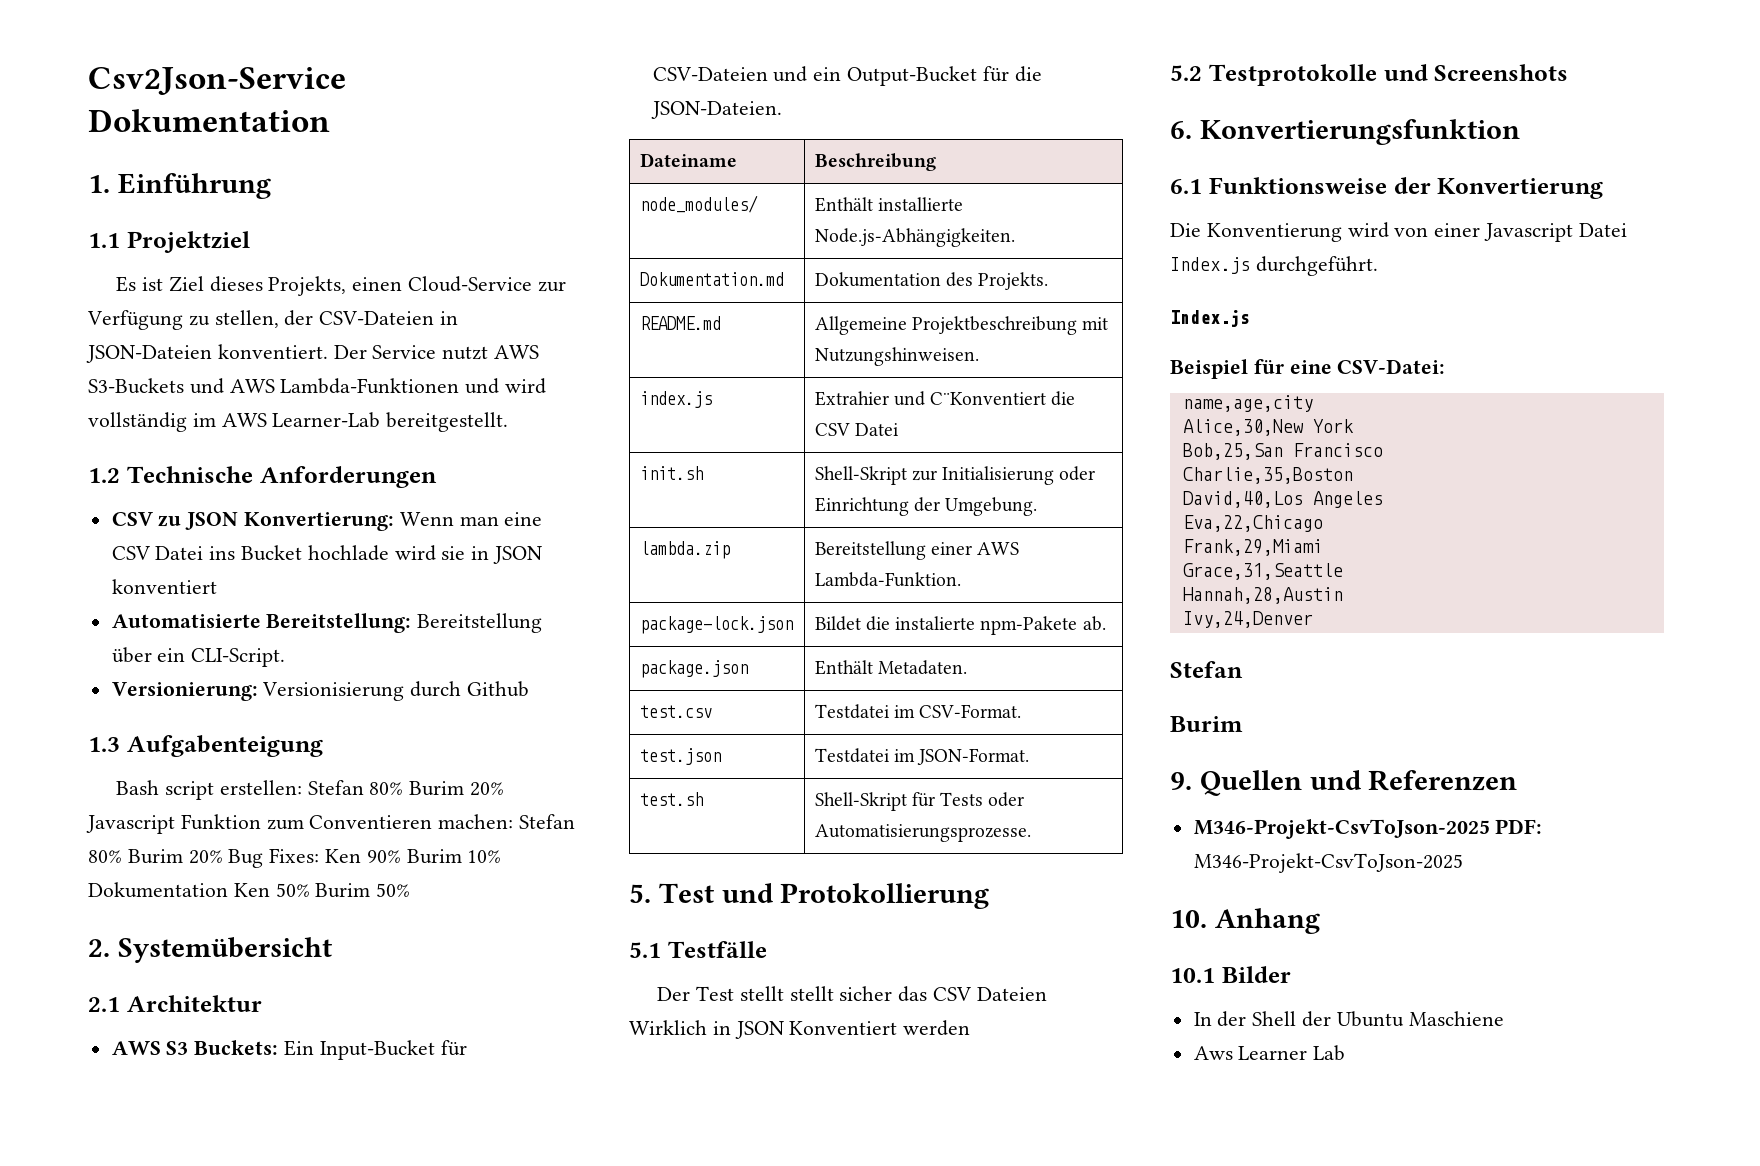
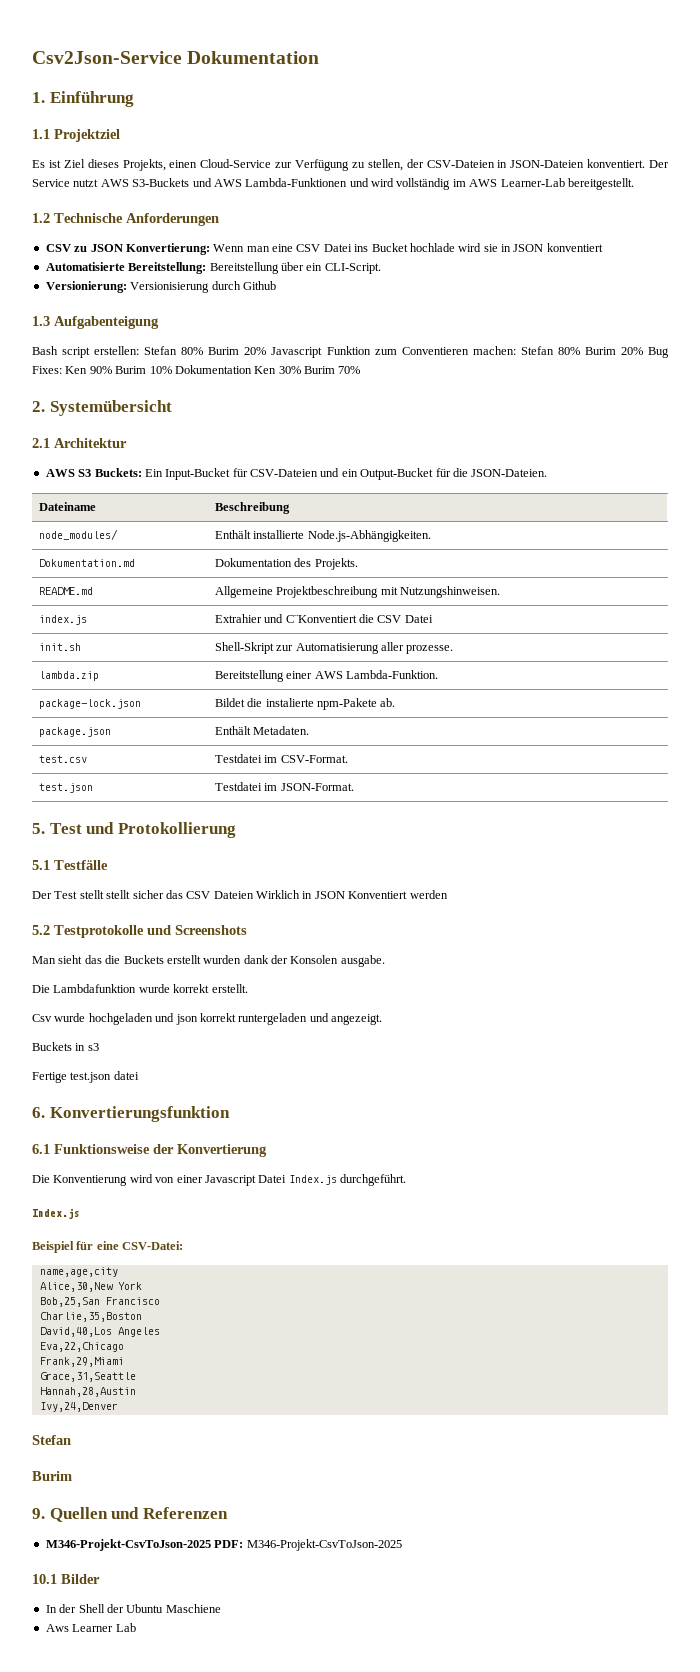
- Bash script erstellen: Stefan 80% Burim 20% Javascript Funktion zum Conventieren machen: Stefan 80% Burim 20% Bug Fixes: Ken 90% Burim 10% Dokumentation Ken 50% Burim 50%
+ Bash script erstellen: Stefan 80% Burim 20% Javascript Funktion zum Conventieren machen: Stefan 80% Burim 20% Bug Fixes: Ken 90% Burim 10% Dokumentation Ken 30% Burim 70%
- init.sh | Shell-Skript zur Initialisierung oder Einrichtung der Umgebung.
+ init.sh | Shell-Skript zur Automatisierung aller prozesse.
- test.sh | Shell-Skript für Tests oder Automatisierungsprozesse.
+ Man sieht das die Buckets erstellt wurden dank der Konsolen ausgabe.
+ Die Lambdafunktion wurde korrekt erstellt.
+ Csv wurde hochgeladen und json korrekt runtergeladen und angezeigt.
+ Buckets in s3
+ Fertige test.json datei
- 10. Anhang

